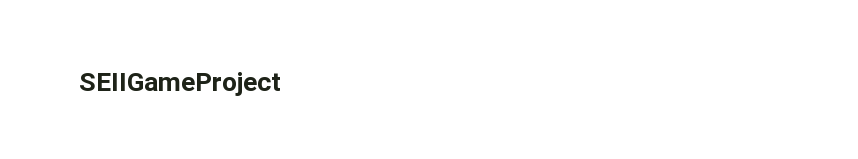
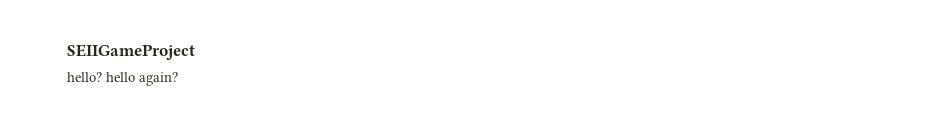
+ hello? hello again?

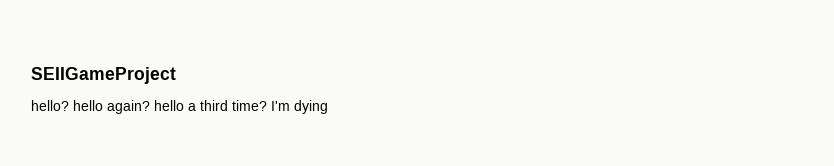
- hello? hello again?
+ hello? hello again? hello a third time? I'm dying

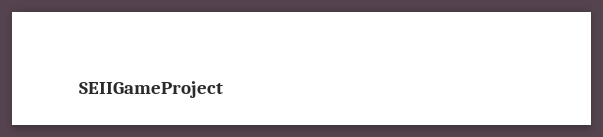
- hello? hello again? hello a third time? I'm dying

